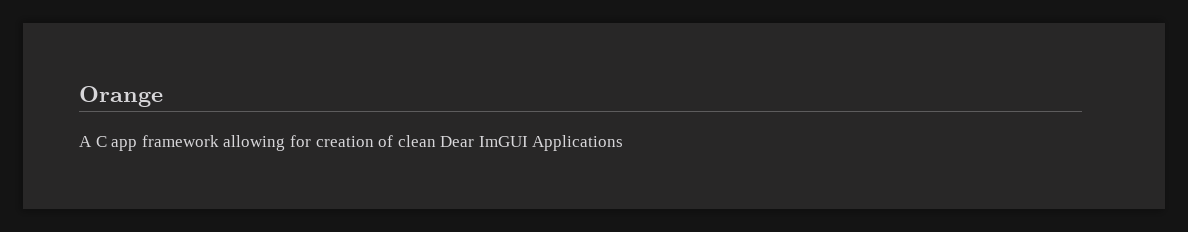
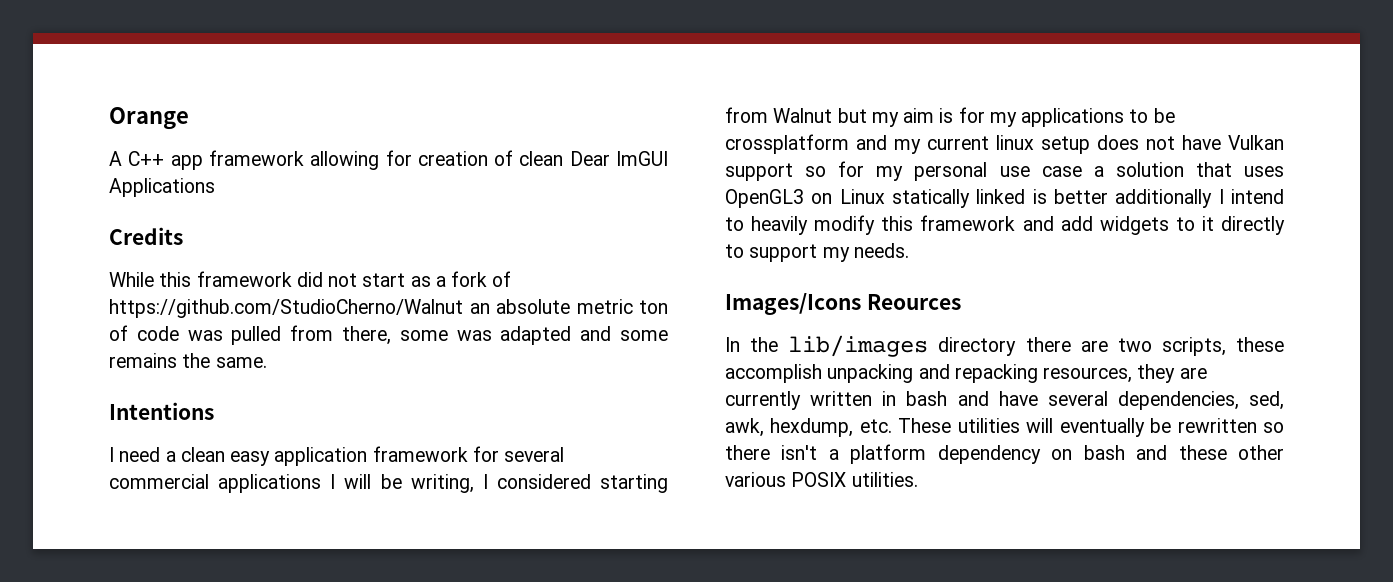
- A C app framework allowing for creation of clean Dear ImGUI Applications
+ A C++ app framework allowing for creation of clean Dear ImGUI Applications
+ Credits
+ While this framework did not start as a fork of https://github.com/StudioCherno/Walnut an absolute metric ton of code was pulled from there, some was adapted and some remains the same.
+ Intentions
+ I need a clean easy application framework for several commercial applications I will be writing, I considered starting from Walnut but my aim is for my applications to be crossplatform and my current linux setup does not have Vulkan support so for my personal use case a solution that uses OpenGL3 on Linux statically linked is better additionally I intend to heavily modify this framework and add widgets to it directly to support my needs.
+ Images/Icons Reources
+ In the lib/images directory there are two scripts, these accomplish unpacking and repacking resources, they are currently written in bash and have several dependencies, sed, awk, hexdump, etc. These utilities will eventually be rewritten so there isn't a platform dependency on bash and these other various POSIX utilities.

